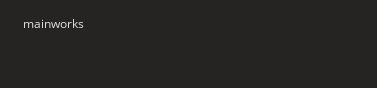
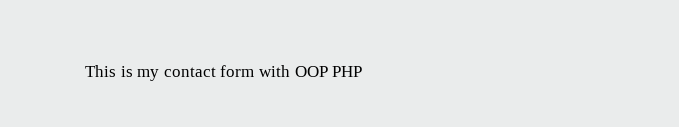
- mainworks
+ This is my contact form with OOP PHP

